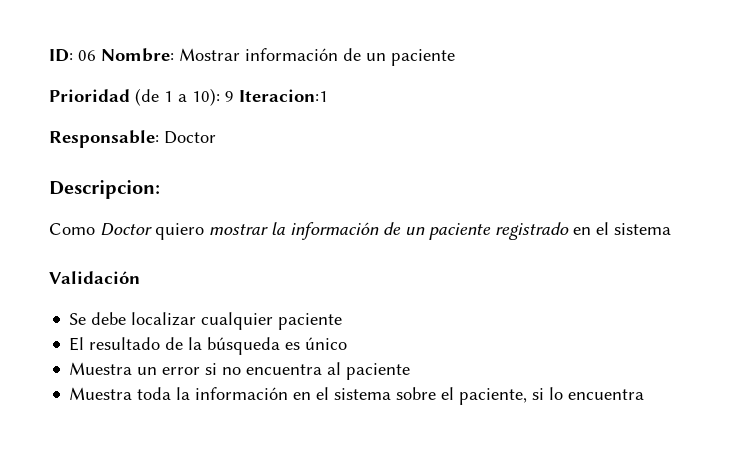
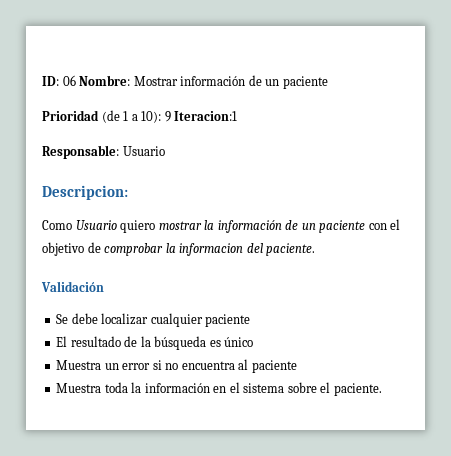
- Responsable: Doctor
+ Responsable: Usuario
- Como Doctor quiero mostrar la información de un paciente registrado en el sistema
+ Como Usuario quiero mostrar la información de un paciente con el objetivo de comprobar la informacion del paciente.
- Muestra toda la información en el sistema sobre el paciente, si lo encuentra
+ Muestra toda la información en el sistema sobre el paciente.

